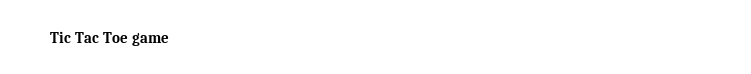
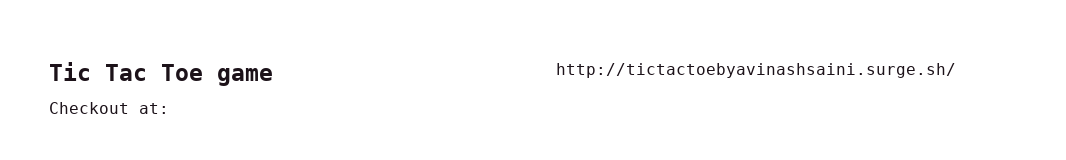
+ Checkout at: http://tictactoebyavinashsaini.surge.sh/

